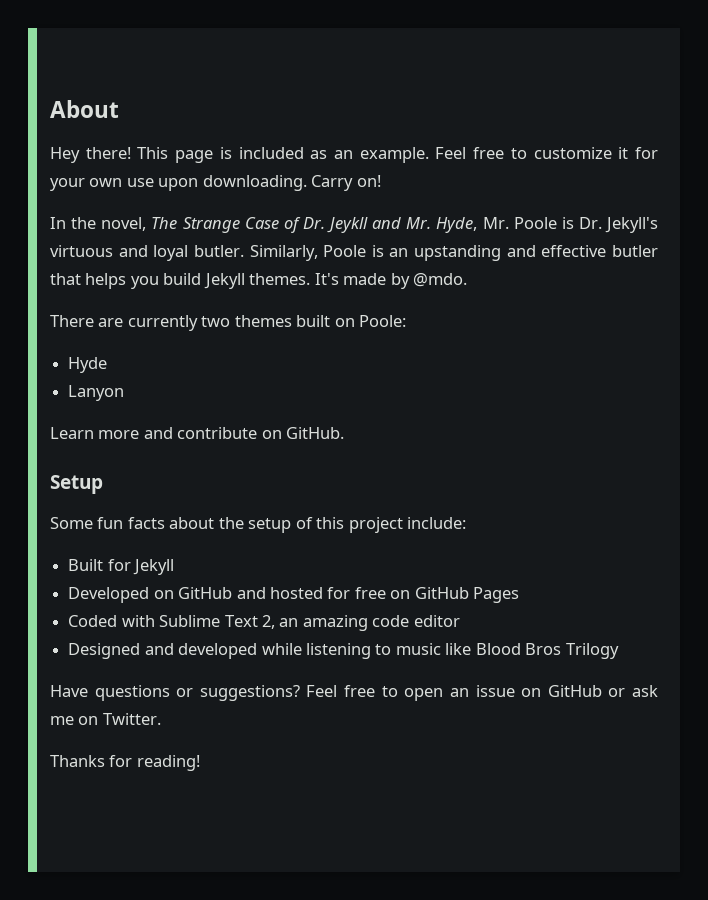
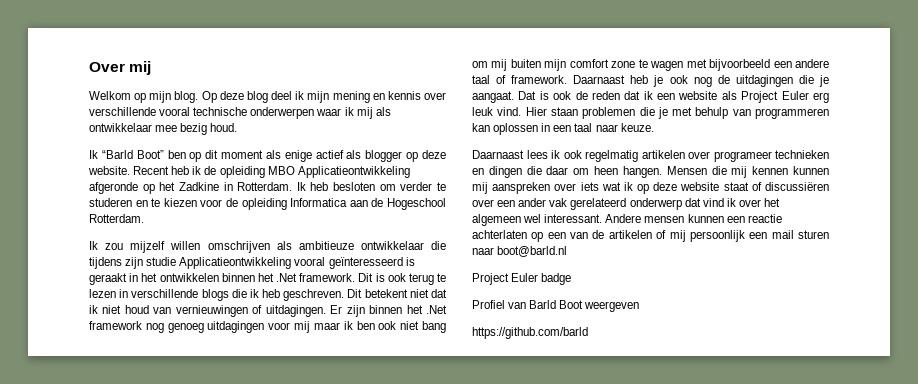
- About
- Hey there! This page is included as an example. Feel free to customize it for your own use upon downloading. Carry on!
- In the novel, The Strange Case of Dr. Jeykll and Mr. Hyde, Mr. Poole is Dr. Jekyll's virtuous and loyal butler. Similarly, Poole is an upstanding and effective butler that helps you build Jekyll themes. It's made by @mdo.
- There are currently two themes built on Poole:
- Hyde
- Lanyon
- Learn more and contribute on GitHub.
- Setup
- Some fun facts about the setup of this project include:
- Built for Jekyll
- Developed on GitHub and hosted for free on GitHub Pages
- Coded with Sublime Text 2, an amazing code editor
- Designed and developed while listening to music like Blood Bros Trilogy
- Have questions or suggestions? Feel free to open an issue on GitHub or ask me on Twitter.
- Thanks for reading!
+ Over mij
+ Welkom op mijn blog. Op deze blog deel ik mijn mening en kennis over verschillende vooral technische onderwerpen waar ik mij als ontwikkelaar mee bezig houd.
+ Ik “Barld Boot” ben op dit moment als enige actief als blogger op deze website. Recent heb ik de opleiding MBO Applicatieontwikkeling afgeronde op het Zadkine in Rotterdam. Ik heb besloten om verder te studeren en te kiezen voor de opleiding Informatica aan de Hogeschool Rotterdam.
+ Ik zou mijzelf willen omschrijven als ambitieuze ontwikkelaar die tijdens zijn studie Applicatieontwikkeling vooral geïnteresseerd is geraakt in het ontwikkelen binnen het .Net framework. Dit is ook terug te lezen in verschillende blogs die ik heb geschreven. Dit betekent niet dat ik niet houd van vernieuwingen of uitdagingen. Er zijn binnen het .Net framework nog genoeg uitdagingen voor mij maar ik ben ook niet bang om mij buiten mijn comfort zone te wagen met bijvoorbeeld een andere taal of framework. Daarnaast heb je ook nog de uitdagingen die je aangaat. Dat is ook de reden dat ik een website als Project Euler erg leuk vind. Hier staan problemen die je met behulp van programmeren kan oplossen in een taal naar keuze.
+ Daarnaast lees ik ook regelmatig artikelen over programeer technieken en dingen die daar om heen hangen. Mensen die mij kennen kunnen mij aanspreken over iets wat ik op deze website staat of discussiëren over een ander vak gerelateerd onderwerp dat vind ik over het algemeen wel interessant. Andere mensen kunnen een reactie achterlaten op een van de artikelen of mij persoonlijk een mail sturen naar boot@barld.nl
+ Project Euler badge
+ Profiel van Barld Boot weergeven
+ https://github.com/barld

